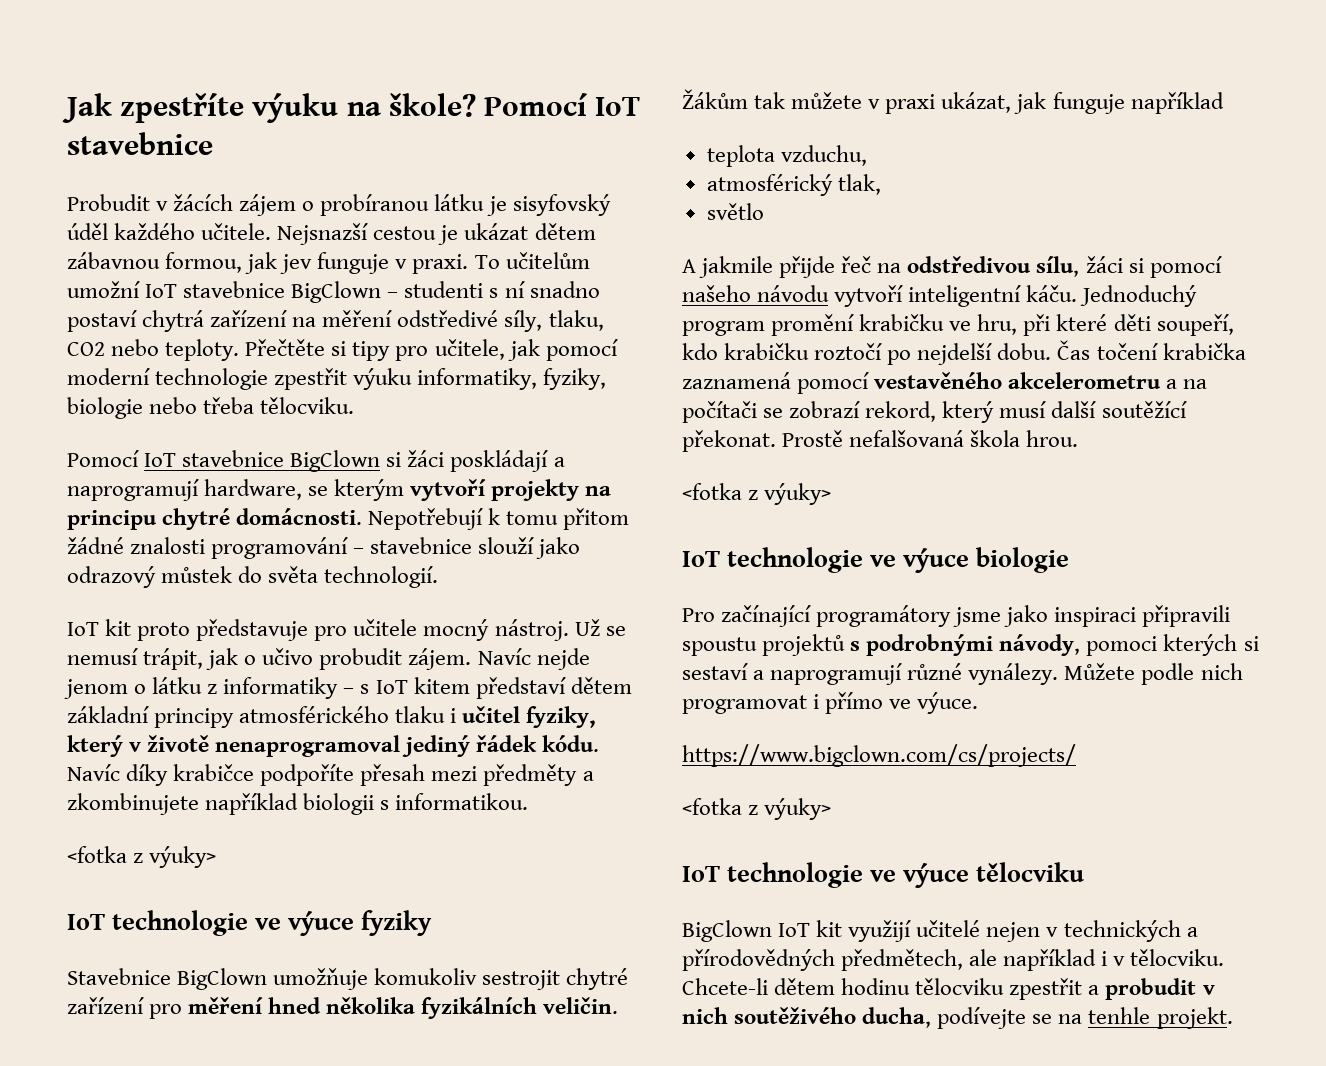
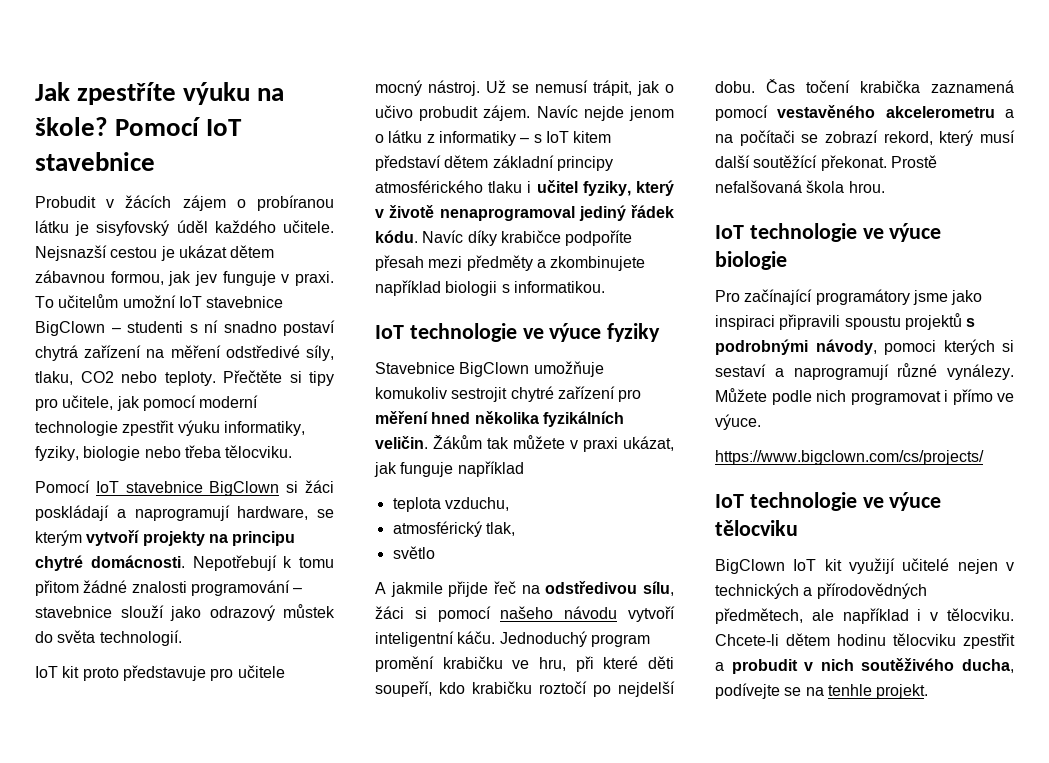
  Navíc díky krabičce podpoříte přesah mezi předměty a zkombinujete například biologii s informatikou.
- <fotka z výuky>
  Prostě nefalšovaná škola hrou.
- <fotka z výuky>
  https://www.bigclown.com/cs/projects/
- <fotka z výuky>

